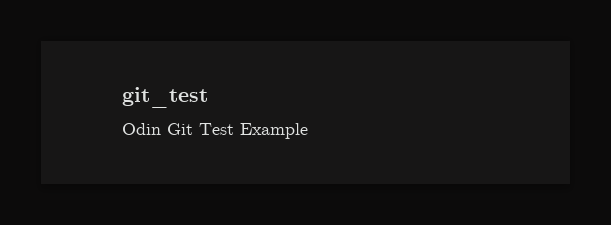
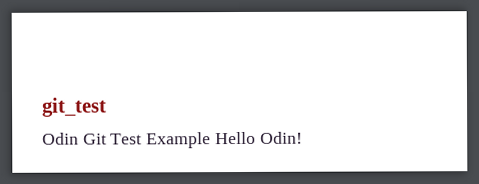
- Odin Git Test Example
+ Odin Git Test Example Hello Odin!

